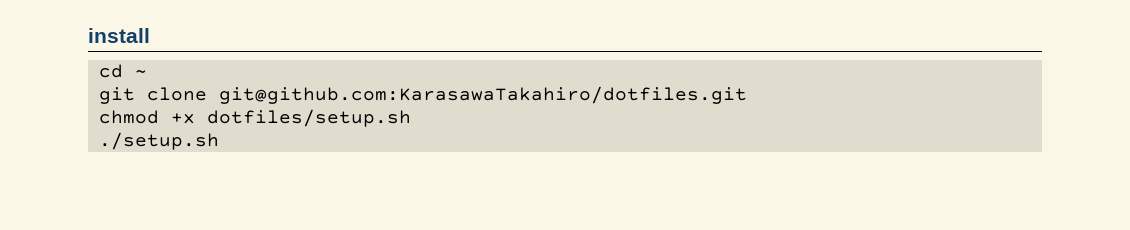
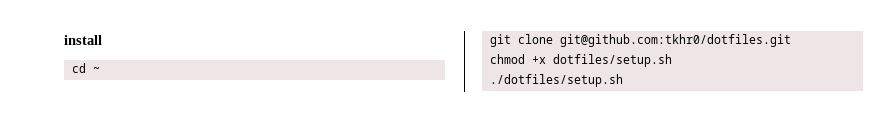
- git clone git@github.com:KarasawaTakahiro/dotfiles.git
+ git clone git@github.com:tkhr0/dotfiles.git
- ./setup.sh
+ ./dotfiles/setup.sh

